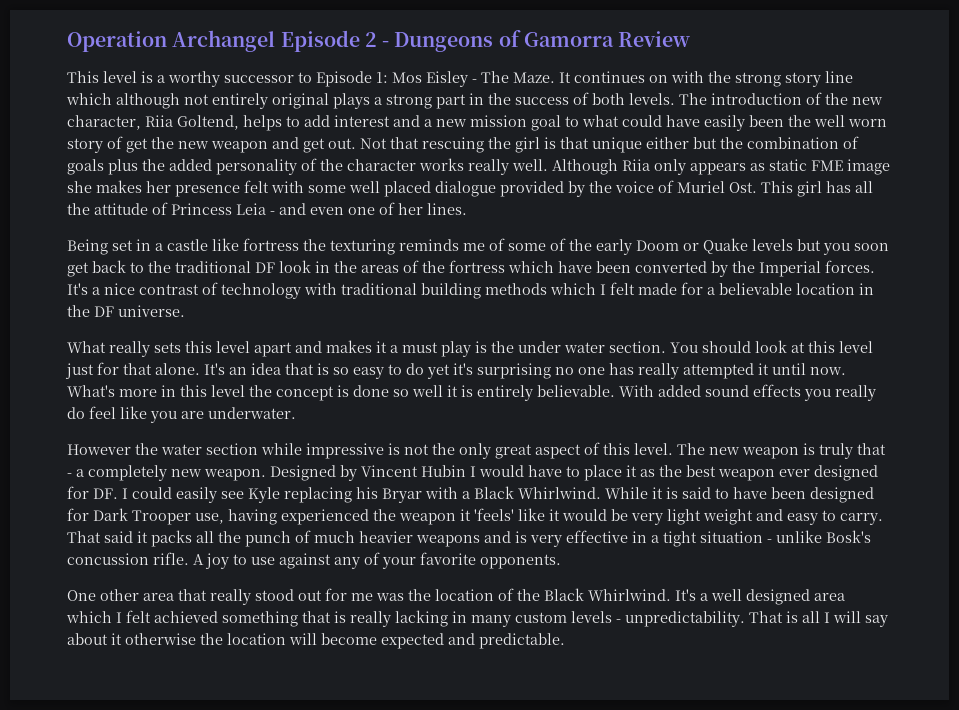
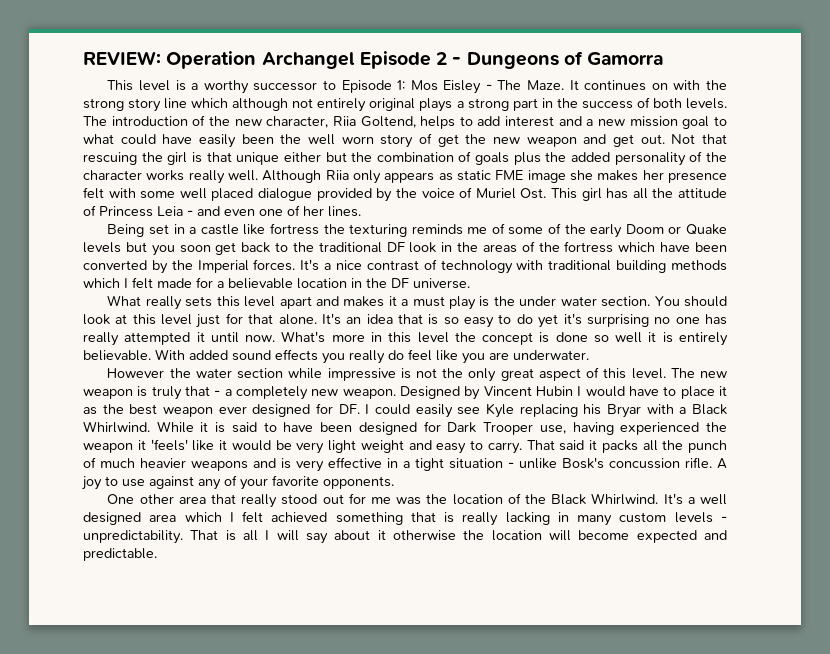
- Operation Archangel Episode 2 - Dungeons of Gamorra Review
+ REVIEW: Operation Archangel Episode 2 - Dungeons of Gamorra

